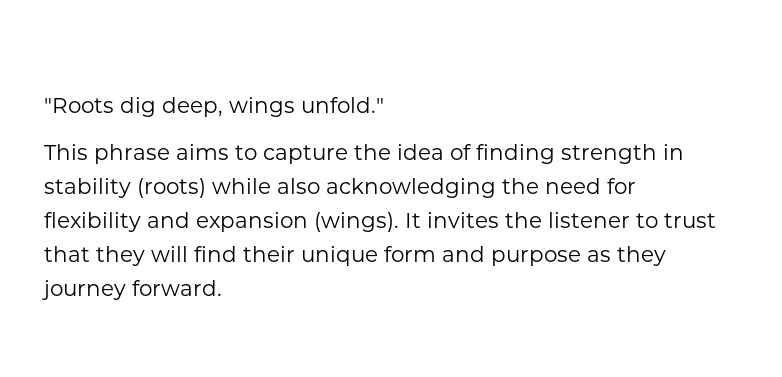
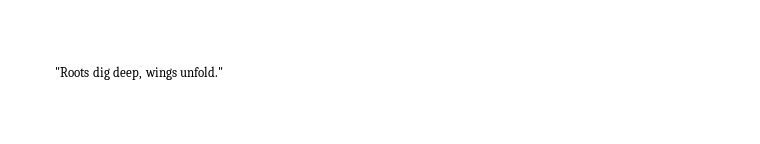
- This phrase aims to capture the idea of finding strength in stability (roots) while also acknowledging the need for flexibility and expansion (wings). It invites the listener to trust that they will find their unique form and purpose as they journey forward.

